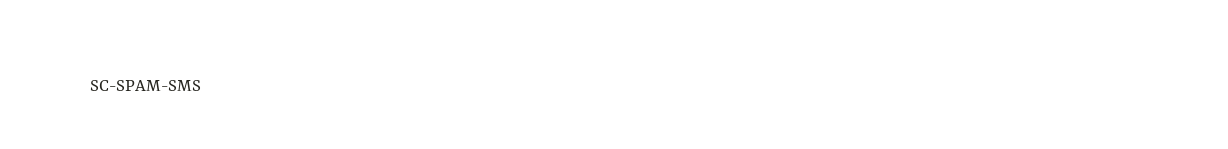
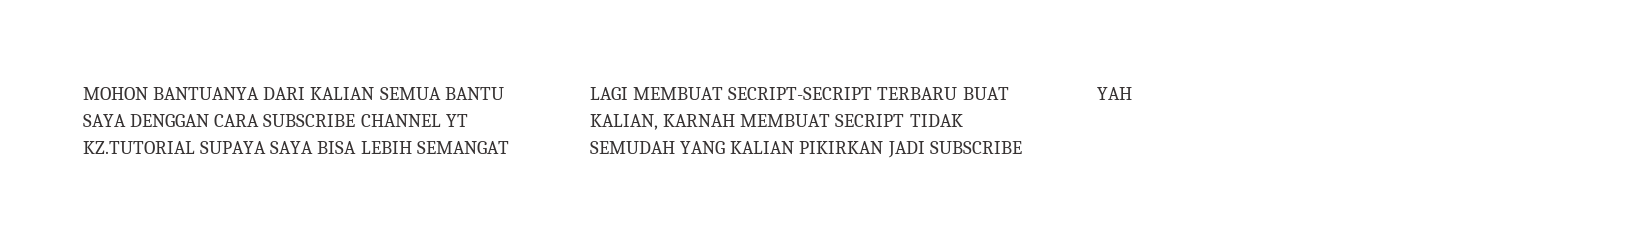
- SC-SPAM-SMS
+ MOHON BANTUANYA DARI KALIAN SEMUA BANTU SAYA DENGGAN CARA SUBSCRIBE CHANNEL YT KZ.TUTORIAL SUPAYA SAYA BISA LEBIH SEMANGAT LAGI MEMBUAT SECRIPT-SECRIPT TERBARU BUAT KALIAN, KARNAH MEMBUAT SECRIPT TIDAK SEMUDAH YANG KALIAN PIKIRKAN JADI SUBSCRIBE YAH

